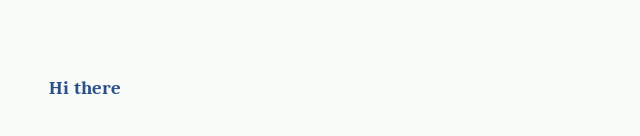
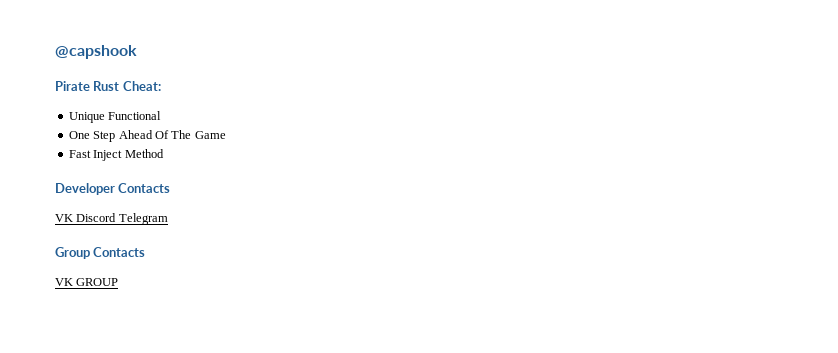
- Hi there
+ @capshook
+ Pirate Rust Cheat:
+ Unique Functional
+ One Step Ahead Of The Game
+ Fast Inject Method
+ Developer Contacts
+ VK Discord Telegram
+ Group Contacts
+ VK GROUP

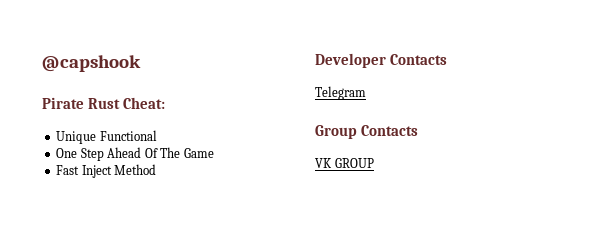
- VK Discord Telegram
+ Telegram

